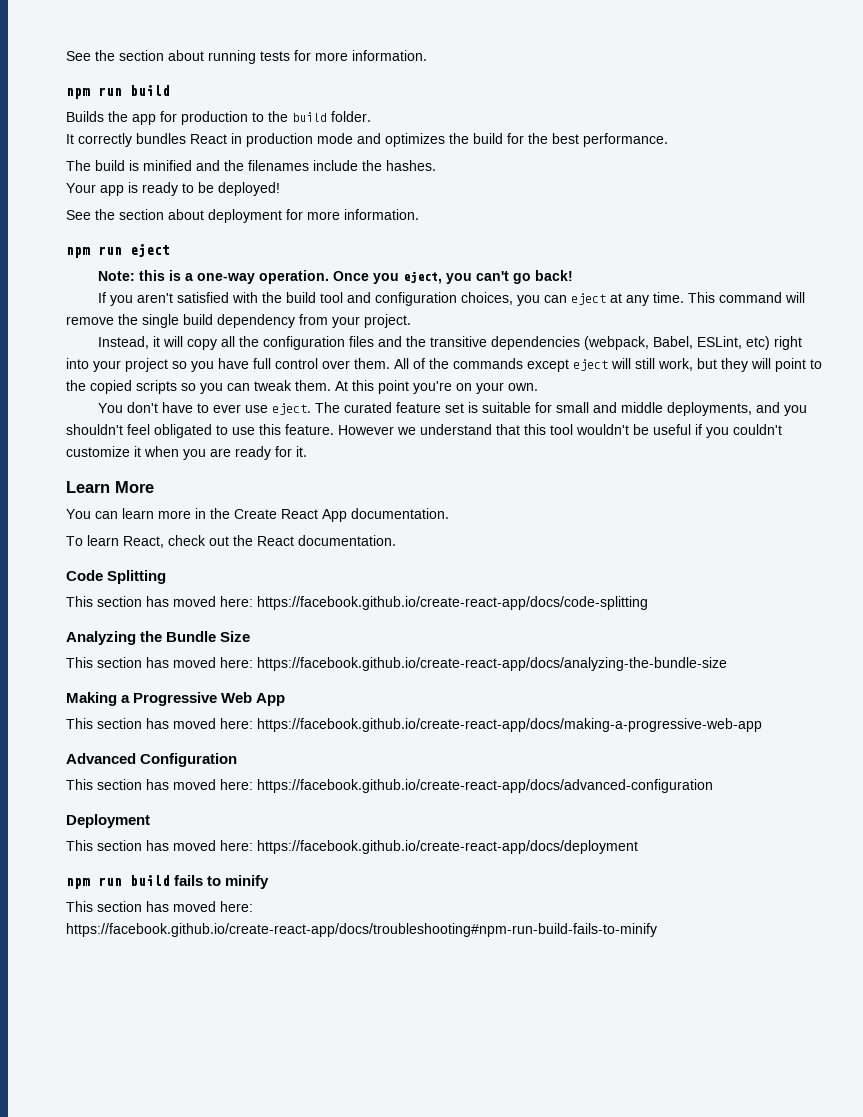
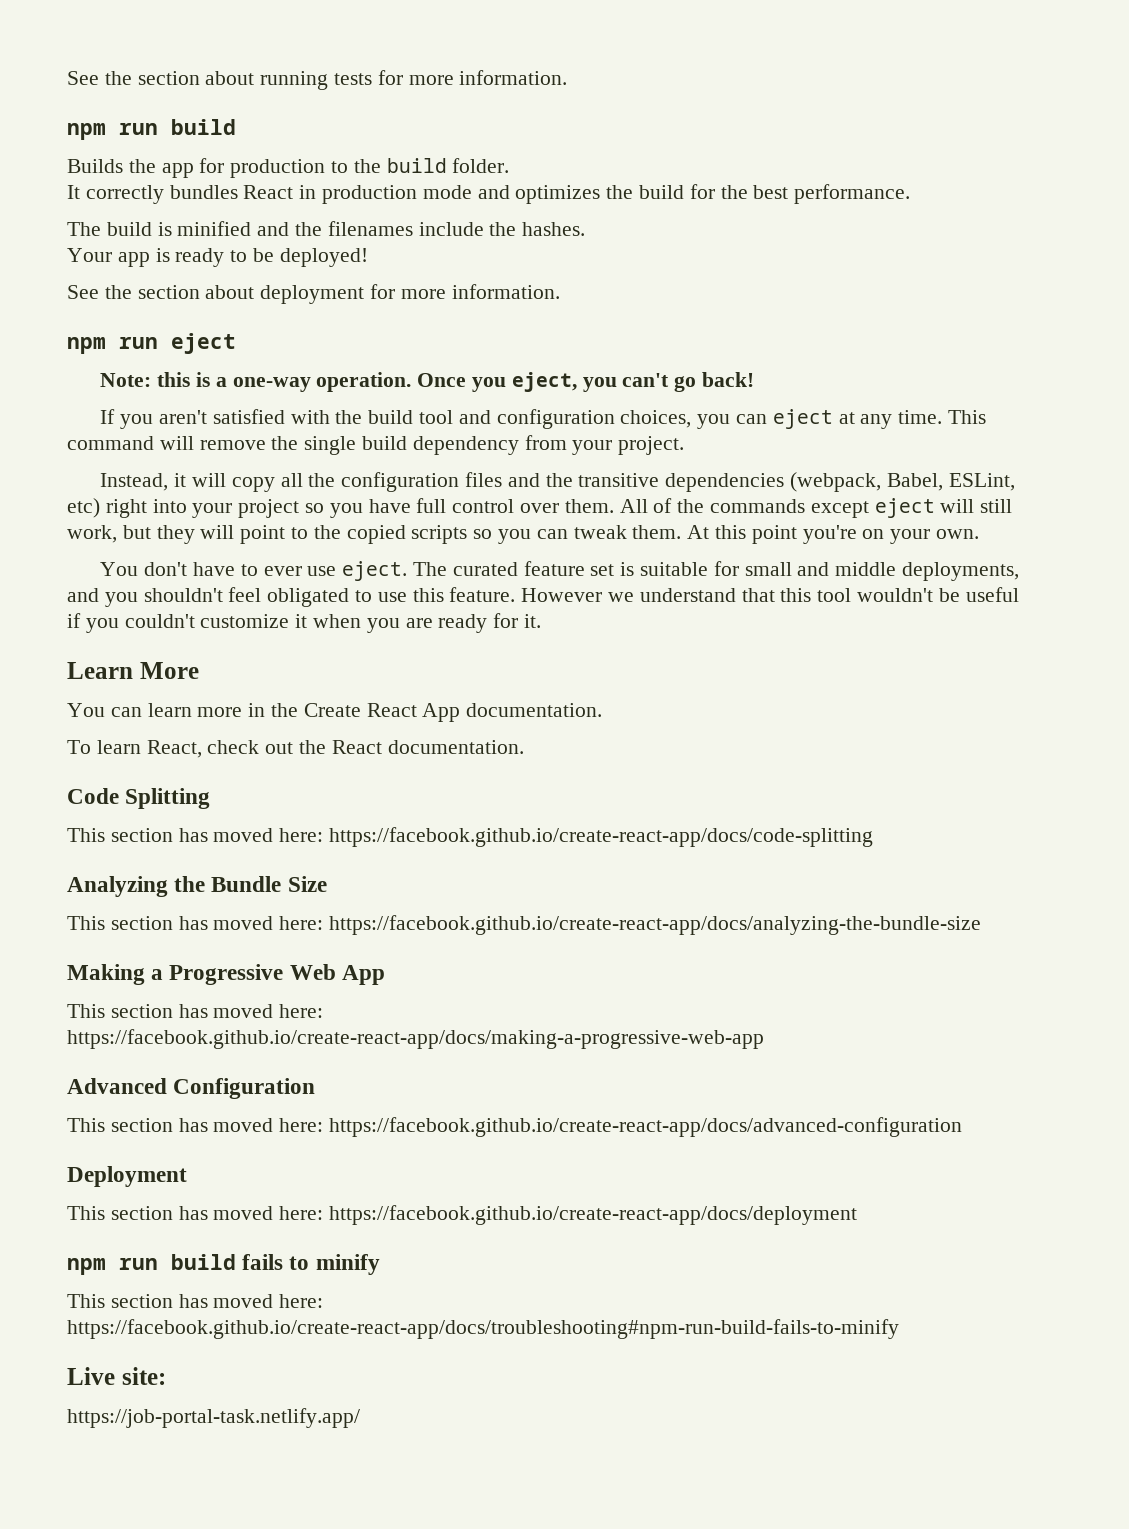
+ Live site:
+ https://job-portal-task.netlify.app/

